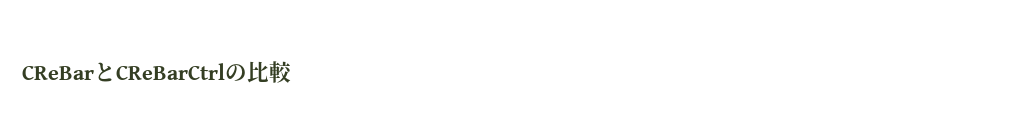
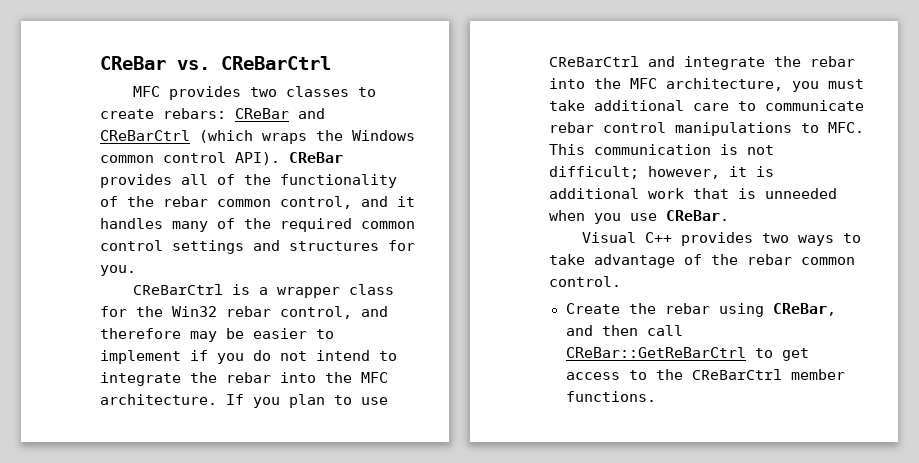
- CReBarとCReBarCtrlの比較
+ CReBar vs. CReBarCtrl
+ MFC provides two classes to create rebars: CReBar and CReBarCtrl (which wraps the Windows common control API). CReBar provides all of the functionality of the rebar common control, and it handles many of the required common control settings and structures for you.
+ CReBarCtrl is a wrapper class for the Win32 rebar control, and therefore may be easier to implement if you do not intend to integrate the rebar into the MFC architecture. If you plan to use CReBarCtrl and integrate the rebar into the MFC architecture, you must take additional care to communicate rebar control manipulations to MFC. This communication is not difficult; however, it is additional work that is unneeded when you use CReBar.
+ Visual C++ provides two ways to take advantage of the rebar common control.
+ Create the rebar using CReBar, and then call CReBar::GetReBarCtrl to get access to the CReBarCtrl member functions.

